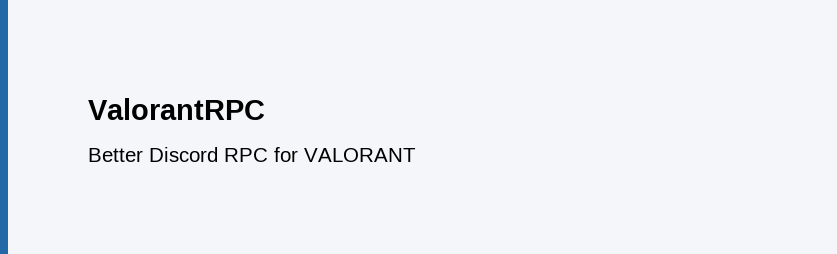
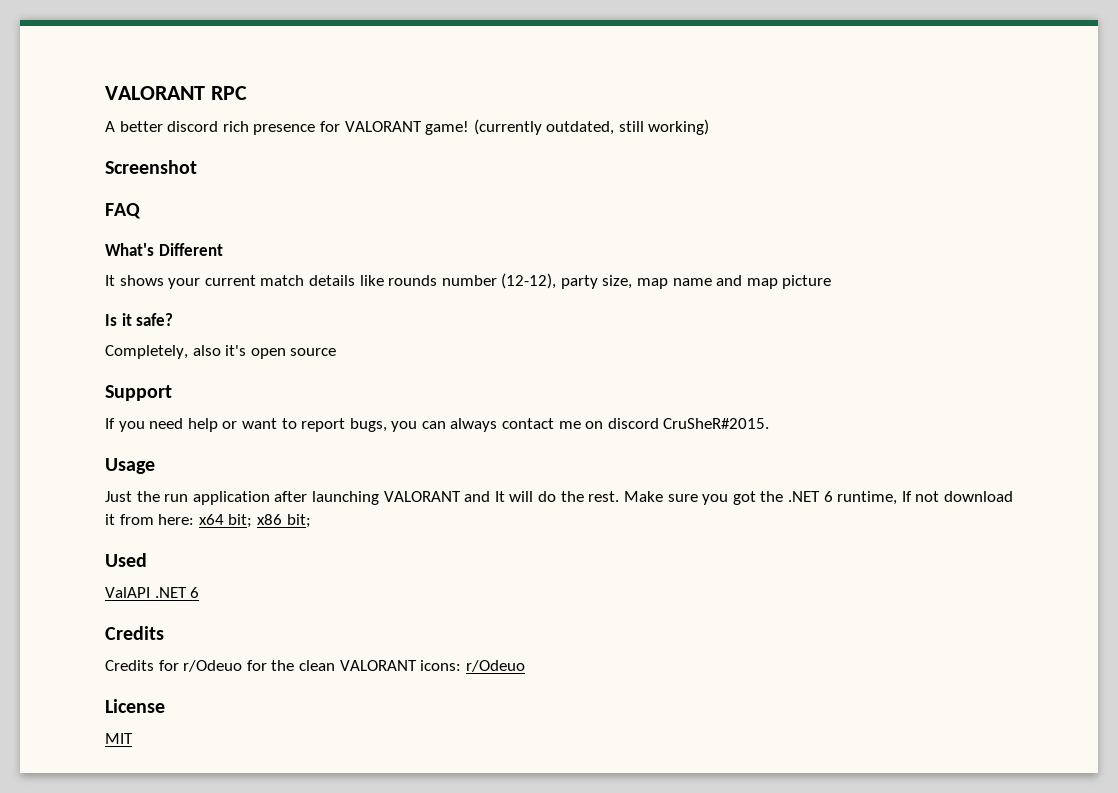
- ValorantRPC
- Better Discord RPC for VALORANT
+ VALORANT RPC
+ A better discord rich presence for VALORANT game! (currently outdated, still working)
+ Screenshot
+ FAQ
+ What's Different
+ It shows your current match details like rounds number (12-12), party size, map name and map picture
+ Is it safe?
+ Completely, also it's open source
+ Support
+ If you need help or want to report bugs, you can always contact me on discord CruSheR#2015.
+ Usage
+ Just the run application after launching VALORANT and It will do the rest. Make sure you got the .NET 6 runtime, If not download it from here: x64 bit; x86 bit;
+ Used
+ ValAPI .NET 6
+ Credits
+ Credits for r/Odeuo for the clean VALORANT icons: r/Odeuo
+ License
+ MIT

